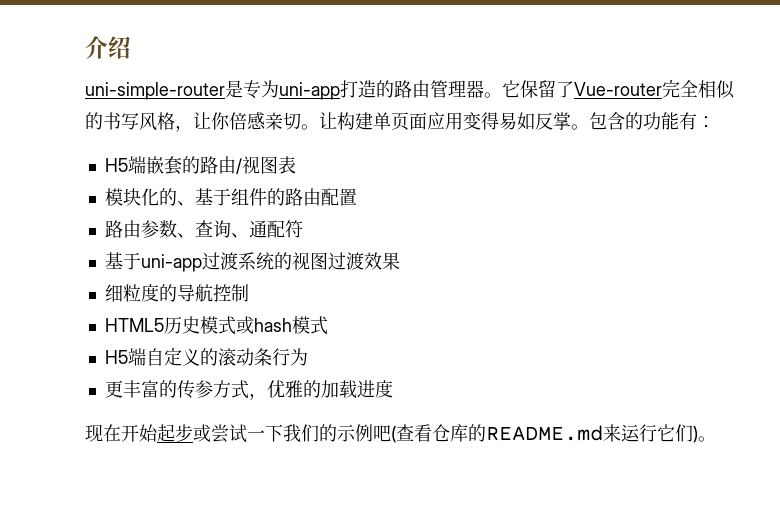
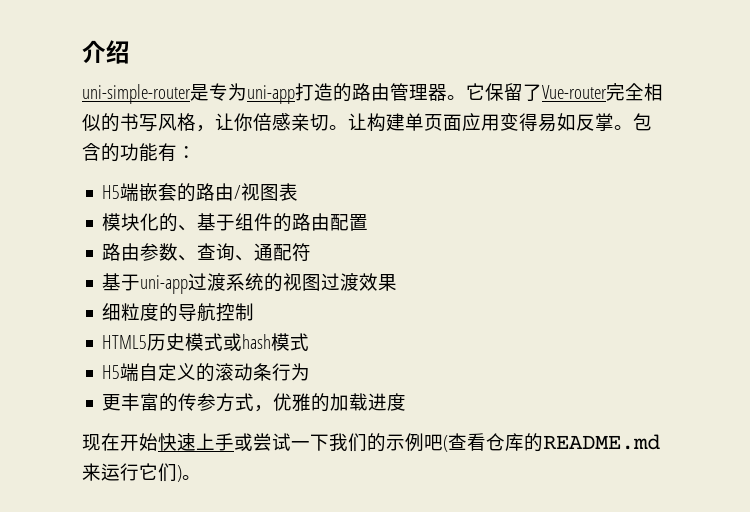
- 现在开始起步或尝试一下我们的示例吧(查看仓库的README.md来运行它们)。
+ 现在开始快速上手或尝试一下我们的示例吧(查看仓库的README.md来运行它们)。

